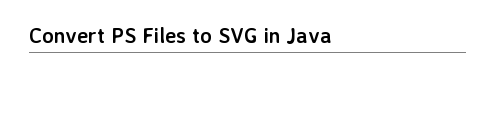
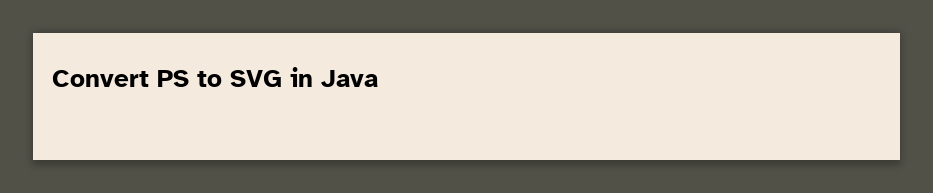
- Convert PS Files to SVG in Java
+ Convert PS to SVG in Java

